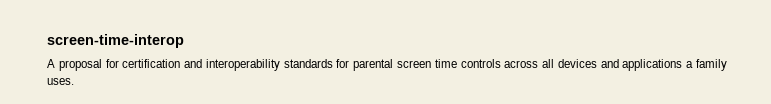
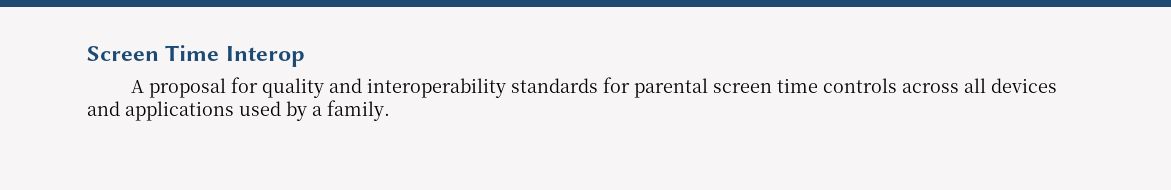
- screen-time-interop
+ Screen Time Interop
- A proposal for certification and interoperability standards for parental screen time controls across all devices and applications a family uses.
+ A proposal for quality and interoperability standards for parental screen time controls across all devices and applications used by a family.

